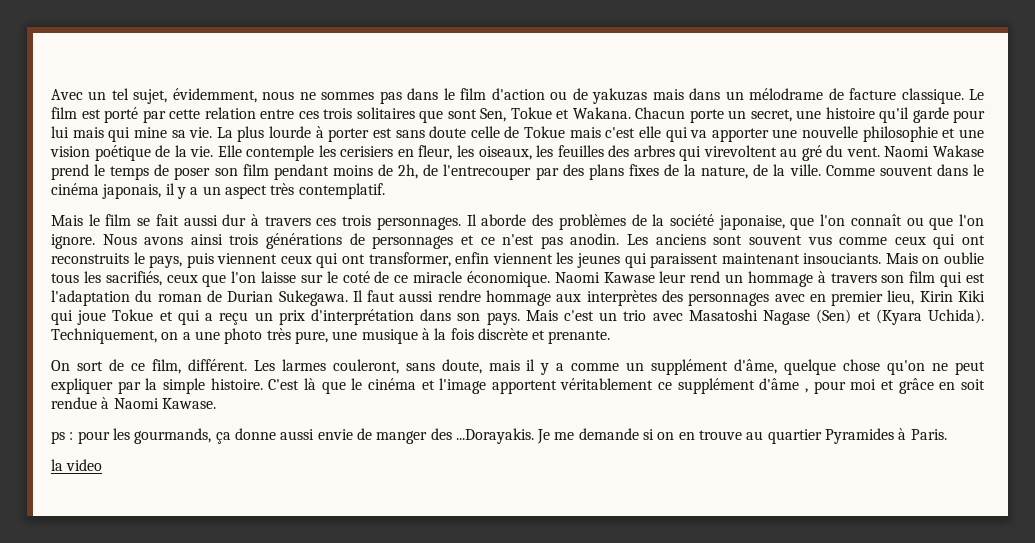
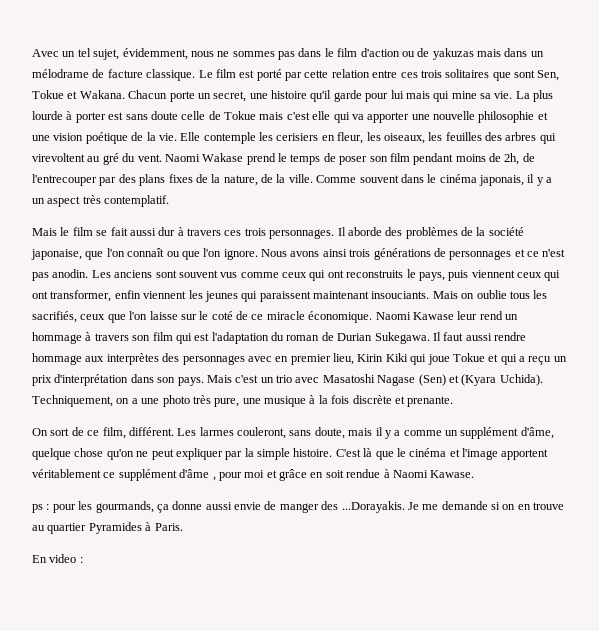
- la video
+ En video :

